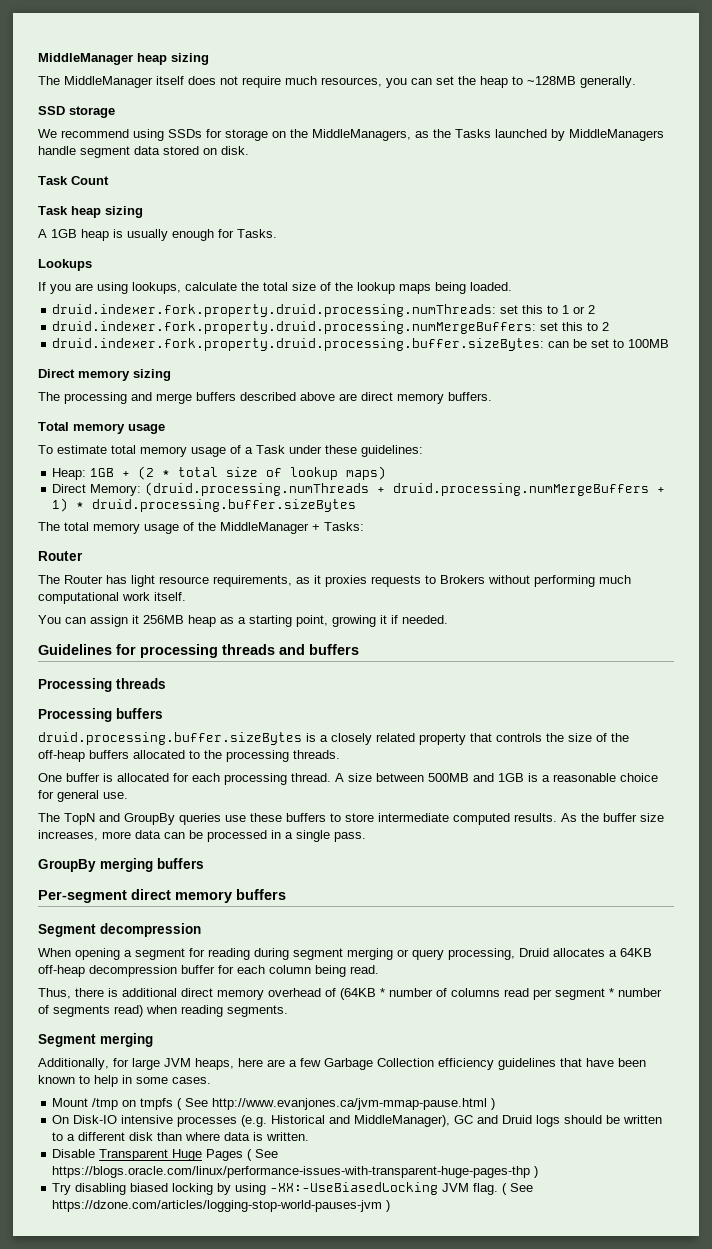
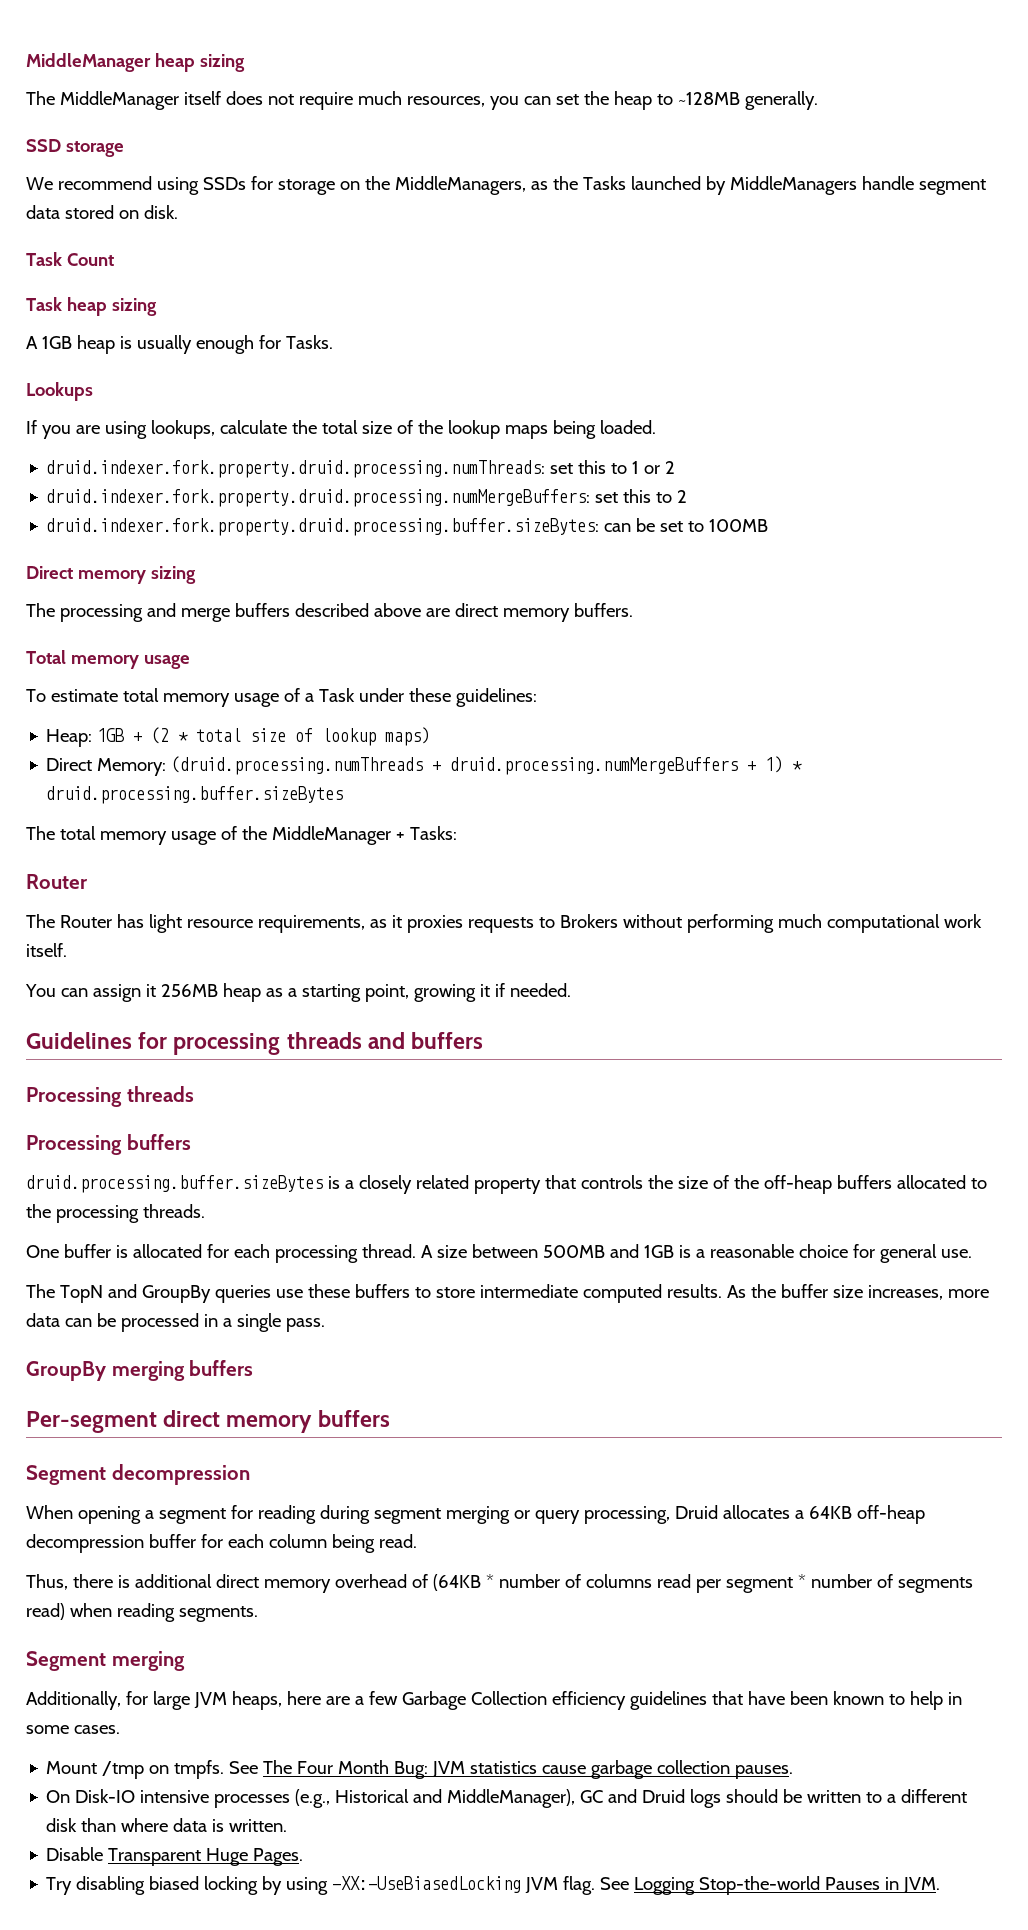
- Mount /tmp on tmpfs ( See http://www.evanjones.ca/jvm-mmap-pause.html )
+ Mount /tmp on tmpfs. See The Four Month Bug: JVM statistics cause garbage collection pauses.
- On Disk-IO intensive processes (e.g. Historical and MiddleManager), GC and Druid logs should be written to a different disk than where data is written.
+ On Disk-IO intensive processes (e.g., Historical and MiddleManager), GC and Druid logs should be written to a different disk than where data is written.
- Disable Transparent Huge Pages ( See https://blogs.oracle.com/linux/performance-issues-with-transparent-huge-pages-thp )
+ Disable Transparent Huge Pages.
- ( See https://dzone.com/articles/logging-stop-world-pauses-jvm )
+ See Logging Stop-the-world Pauses in JVM.

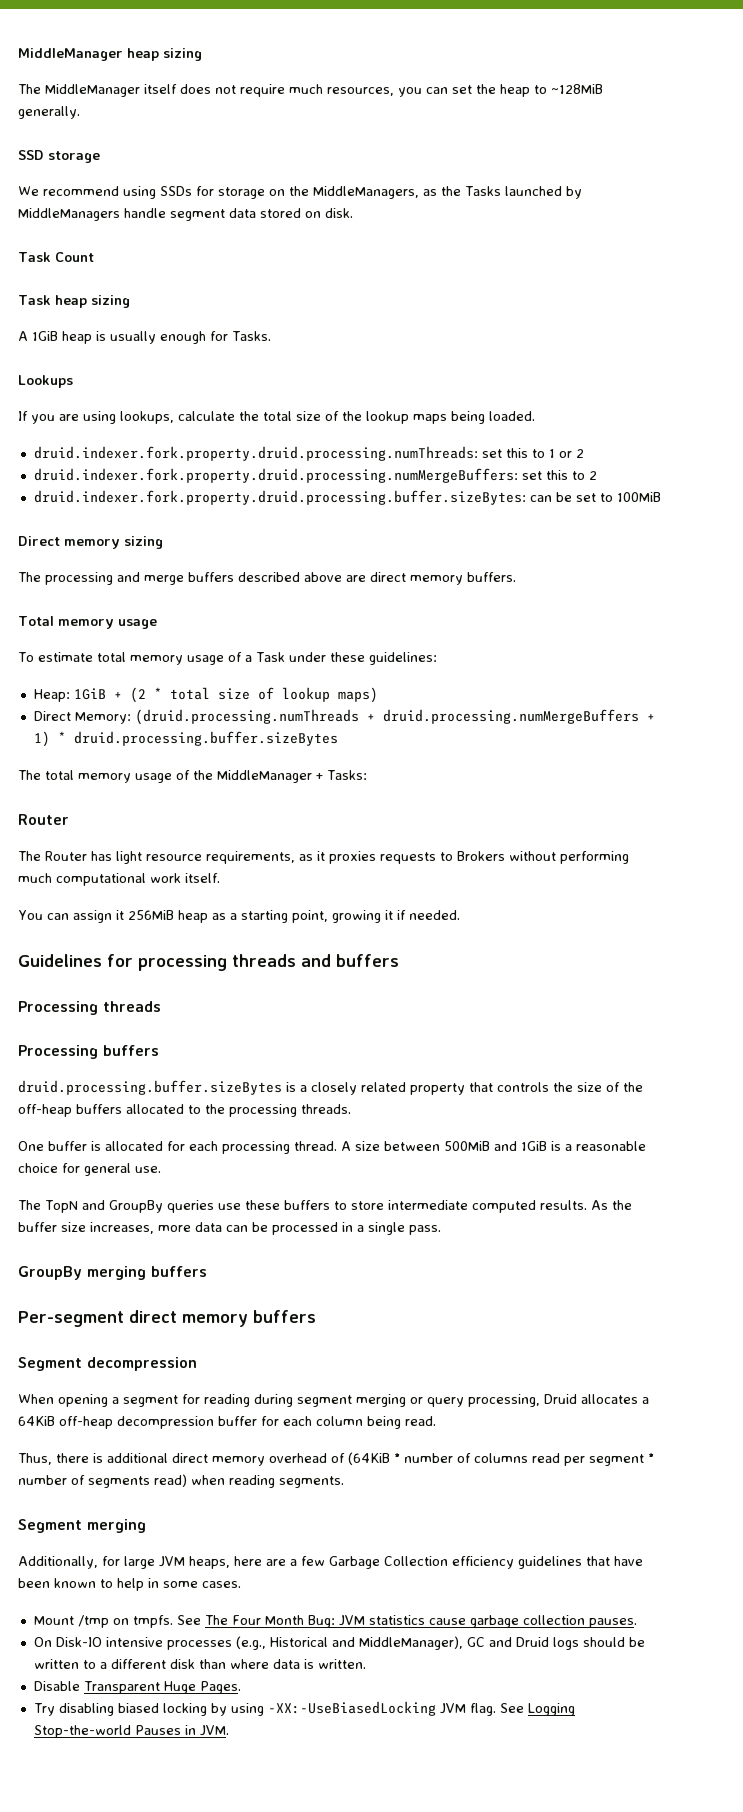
- The MiddleManager itself does not require much resources, you can set the heap to ~128MB generally.
+ The MiddleManager itself does not require much resources, you can set the heap to ~128MiB generally.
- A 1GB heap is usually enough for Tasks.
+ A 1GiB heap is usually enough for Tasks.
- druid.indexer.fork.property.druid.processing.buffer.sizeBytes: can be set to 100MB
+ druid.indexer.fork.property.druid.processing.buffer.sizeBytes: can be set to 100MiB
- Heap: 1GB + (2 * total size of lookup maps)
+ Heap: 1GiB + (2 * total size of lookup maps)
- You can assign it 256MB heap as a starting point, growing it if needed.
+ You can assign it 256MiB heap as a starting point, growing it if needed.
- A size between 500MB and 1GB is a reasonable choice for general use.
+ A size between 500MiB and 1GiB is a reasonable choice for general use.
- When opening a segment for reading during segment merging or query processing, Druid allocates a 64KB off-heap decompression buffer for each column being read.
+ When opening a segment for reading during segment merging or query processing, Druid allocates a 64KiB off-heap decompression buffer for each column being read.
- Thus, there is additional direct memory overhead of (64KB * number of columns read per segment * number of segments read) when reading segments.
+ Thus, there is additional direct memory overhead of (64KiB * number of columns read per segment * number of segments read) when reading segments.

